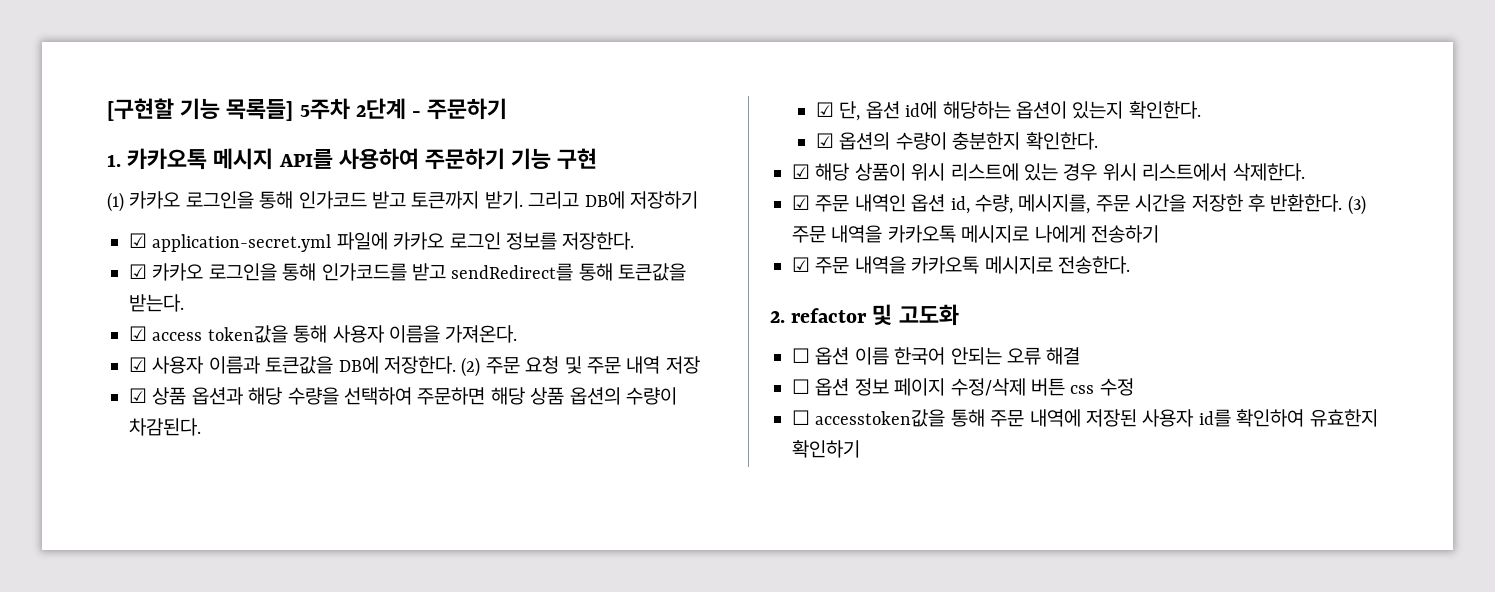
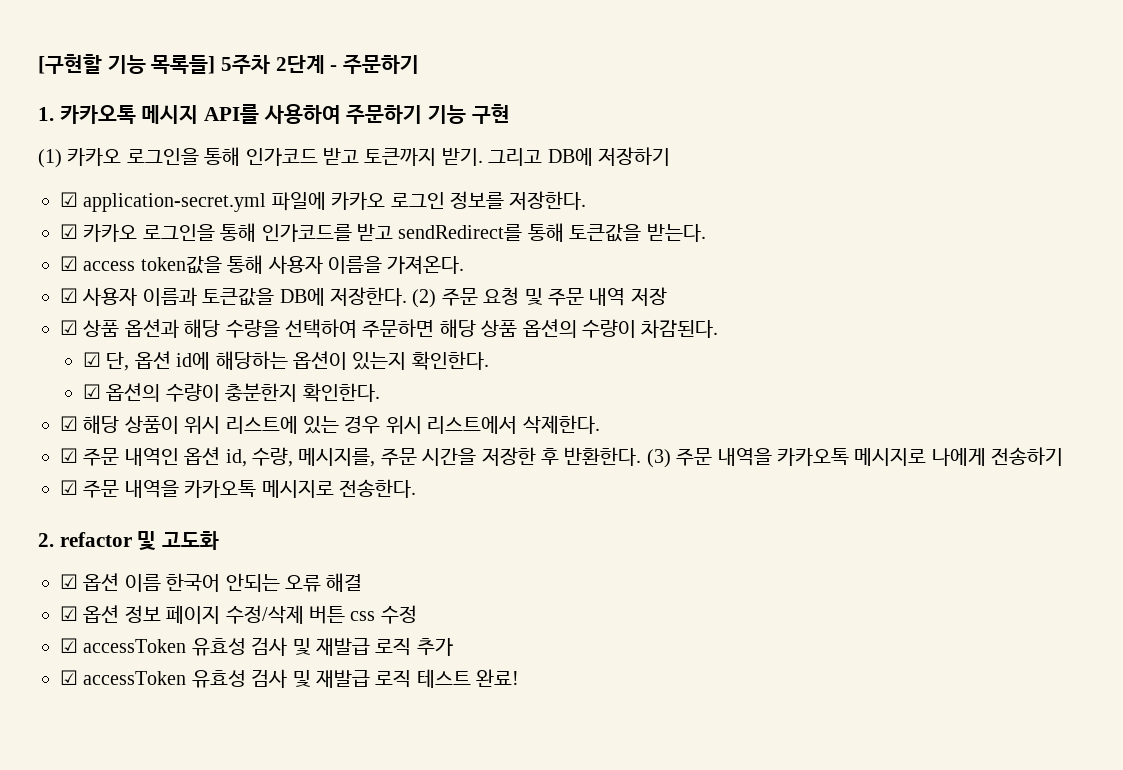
- ☐ 옵션 이름 한국어 안되는 오류 해결
+ ☑ 옵션 이름 한국어 안되는 오류 해결
- ☐ 옵션 정보 페이지 수정/삭제 버튼 css 수정
+ ☑ 옵션 정보 페이지 수정/삭제 버튼 css 수정
- ☐ accesstoken값을 통해 주문 내역에 저장된 사용자 id를 확인하여 유효한지 확인하기
+ ☑ accessToken 유효성 검사 및 재발급 로직 추가
+ ☑ accessToken 유효성 검사 및 재발급 로직 테스트 완료!

